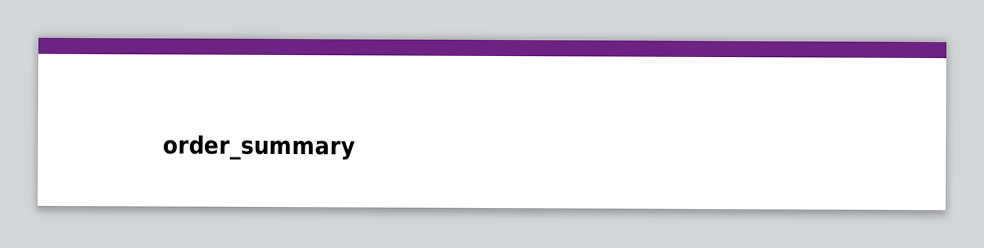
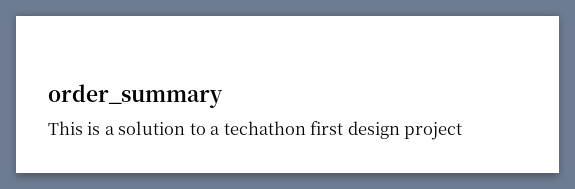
+ This is a solution to a techathon first design project

